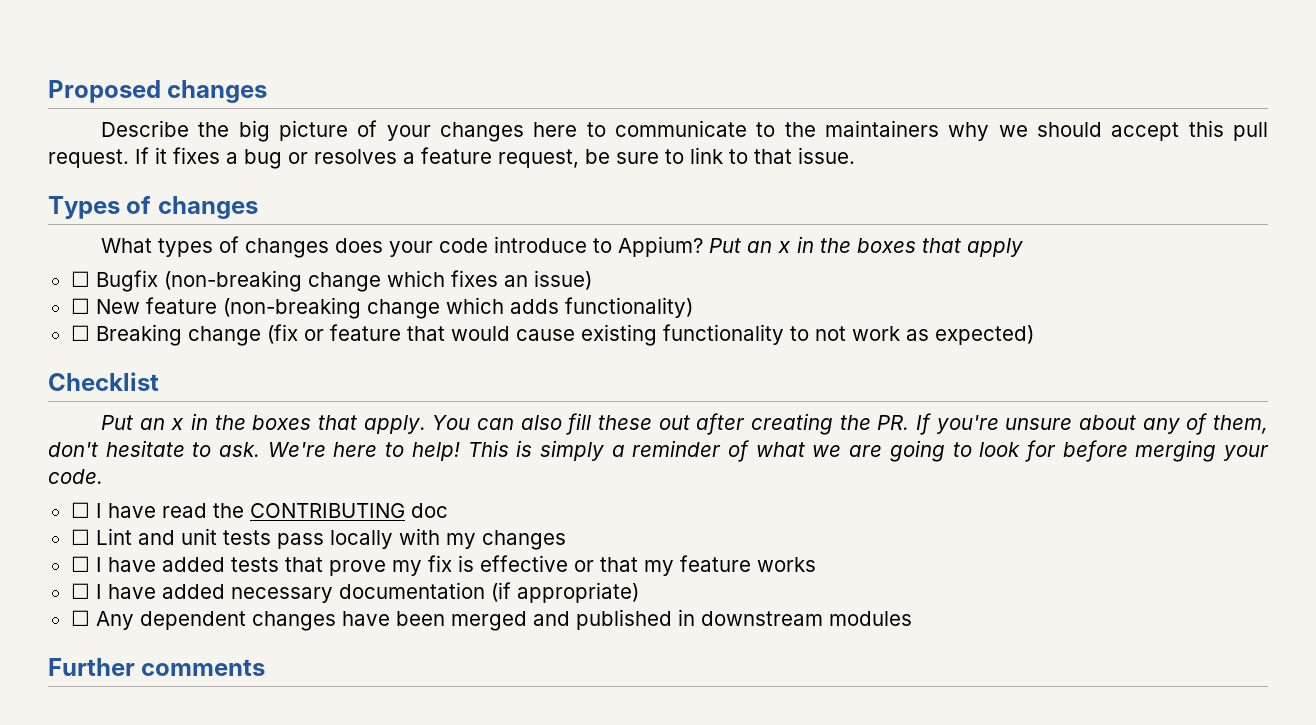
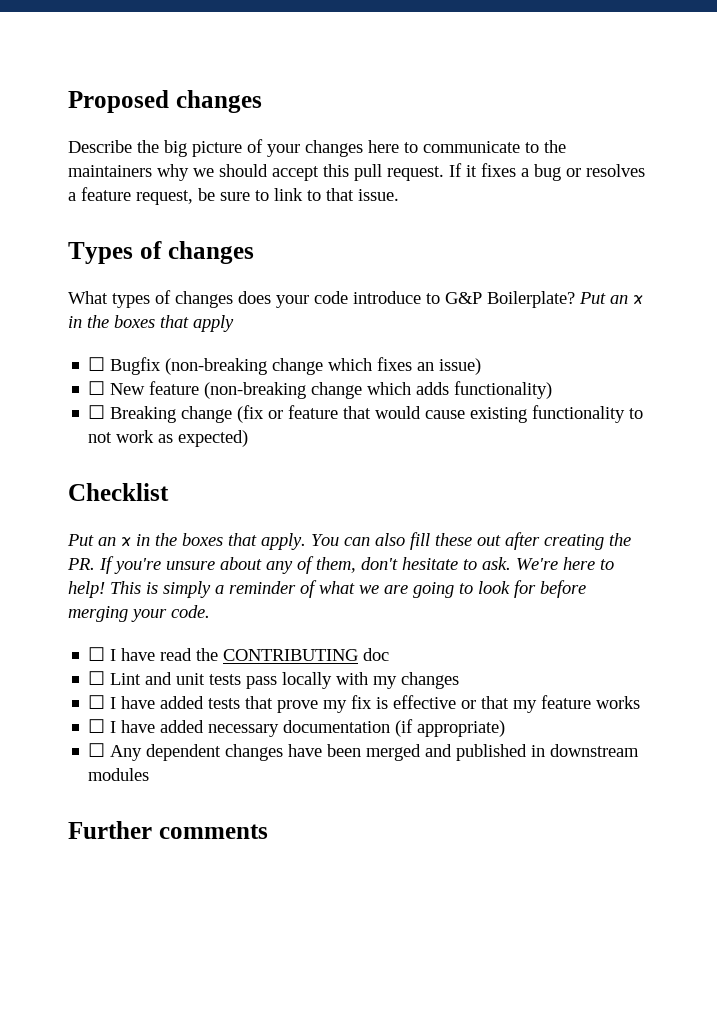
- What types of changes does your code introduce to Appium?
+ What types of changes does your code introduce to G&P Boilerplate?

